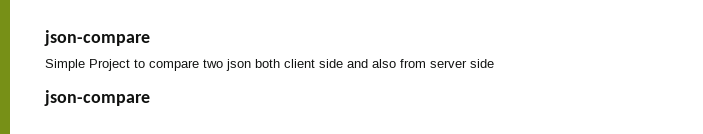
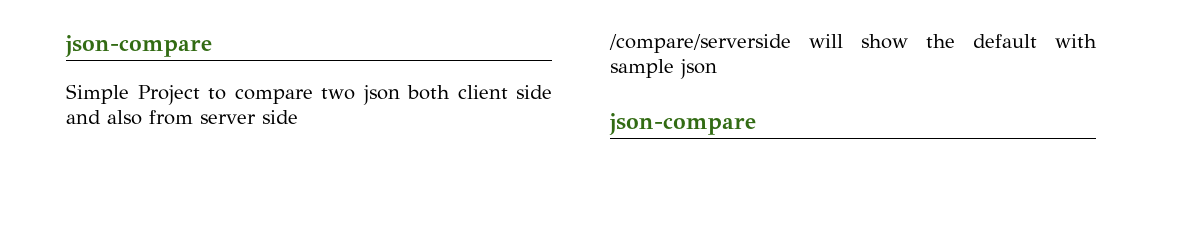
+ /compare/serverside will show the default with sample json

